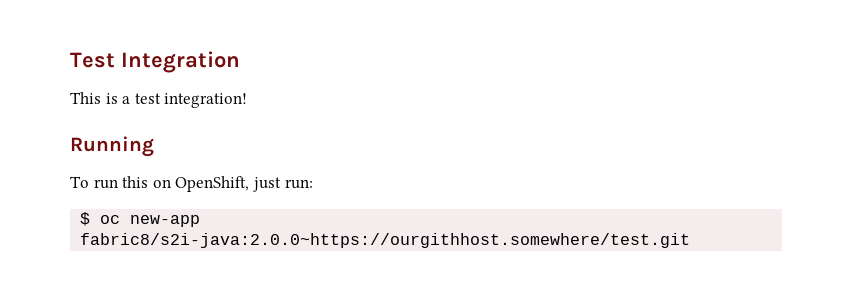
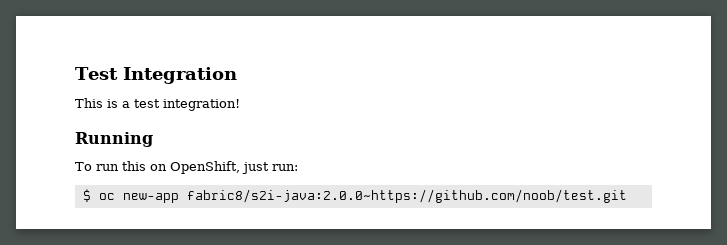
- $ oc new-app fabric8/s2i-java:2.0.0~https://ourgithhost.somewhere/test.git
+ $ oc new-app fabric8/s2i-java:2.0.0~https://github.com/noob/test.git

